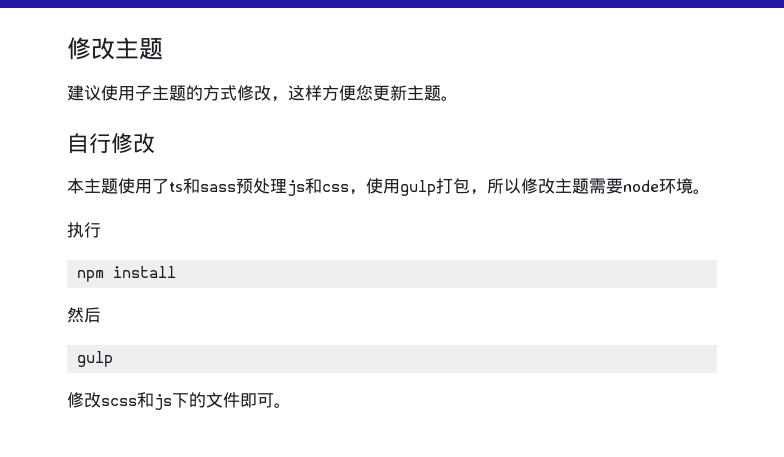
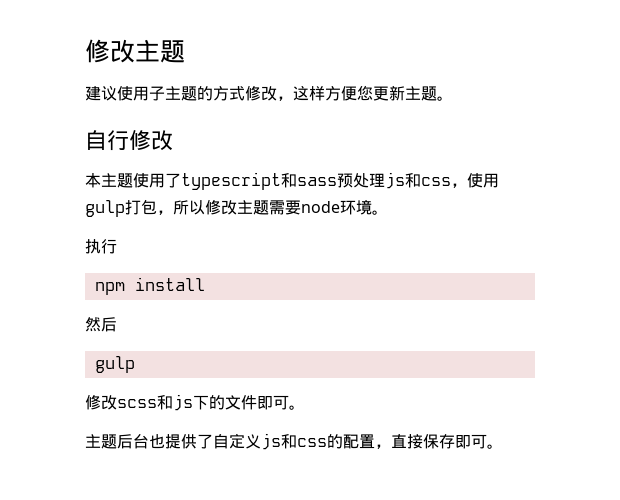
- 本主题使用了ts和sass预处理js和css，使用gulp打包，所以修改主题需要node环境。
+ 本主题使用了typescript和sass预处理js和css，使用gulp打包，所以修改主题需要node环境。
+ 主题后台也提供了自定义js和css的配置，直接保存即可。

